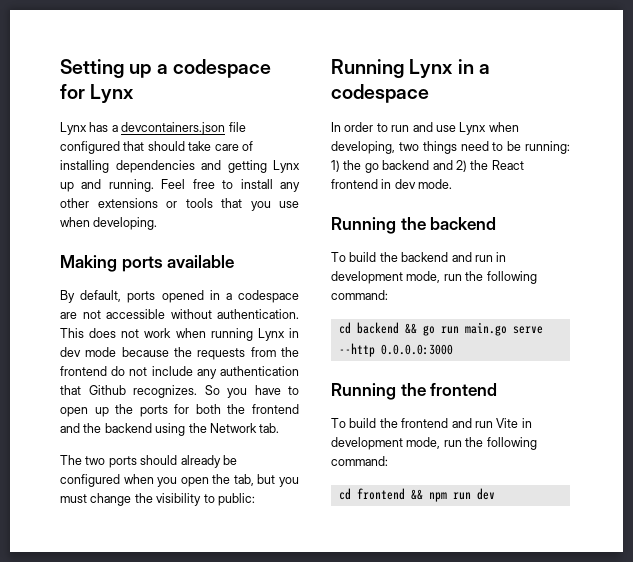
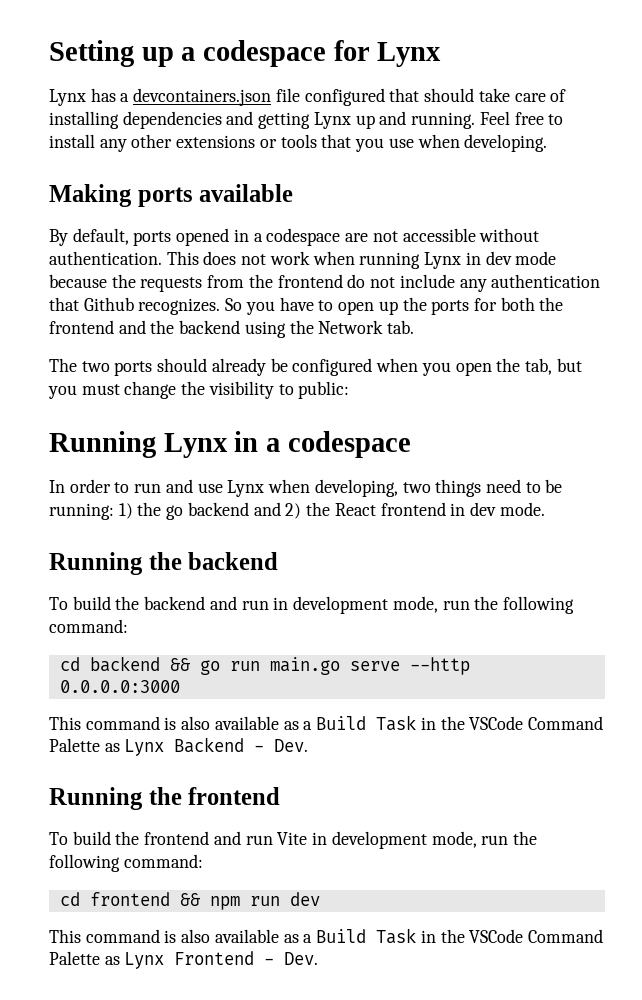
+ This command is also available as a Build Task in the VSCode Command Palette as Lynx Backend - Dev.
+ This command is also available as a Build Task in the VSCode Command Palette as Lynx Frontend - Dev.

